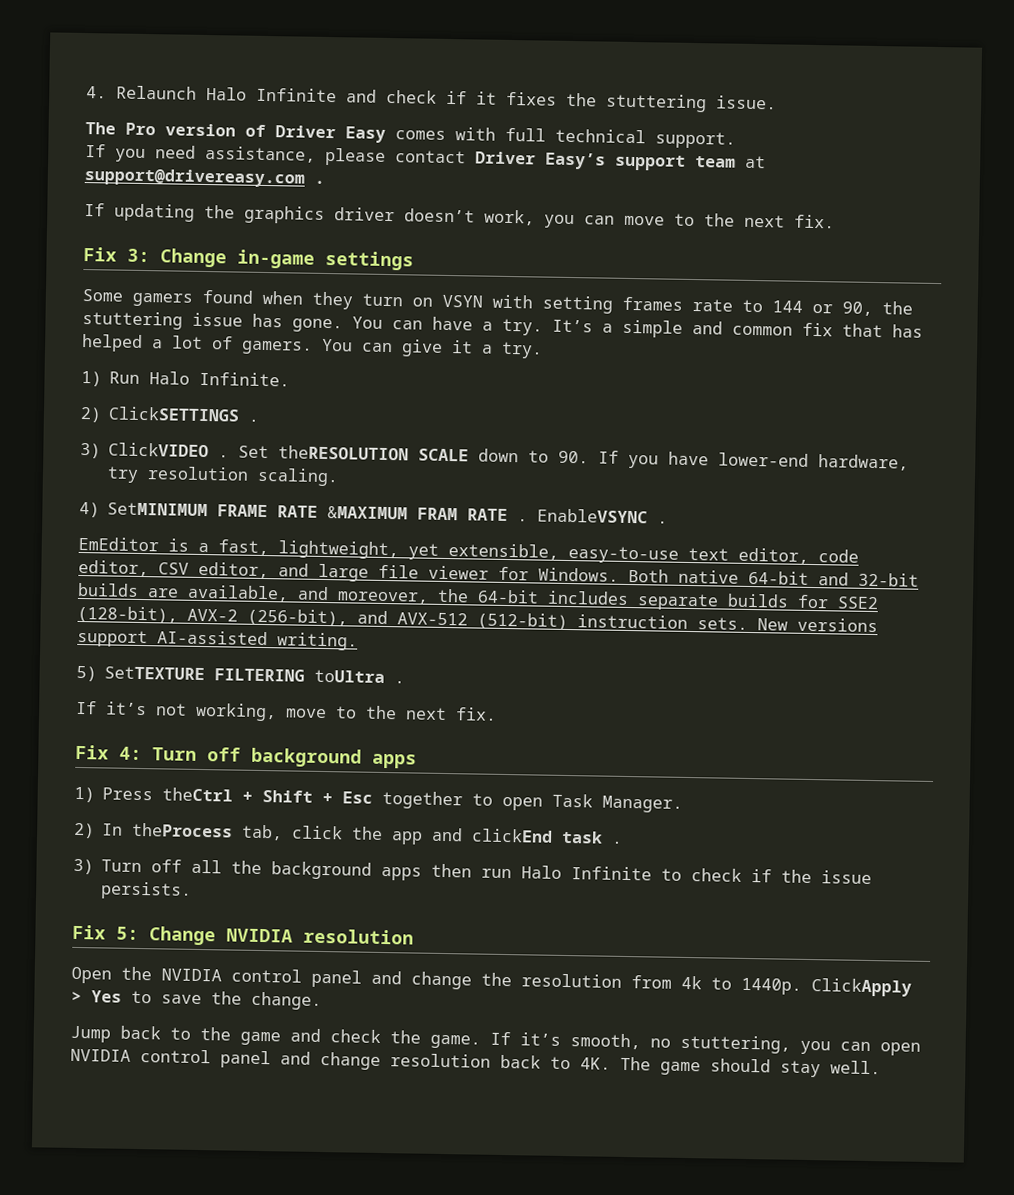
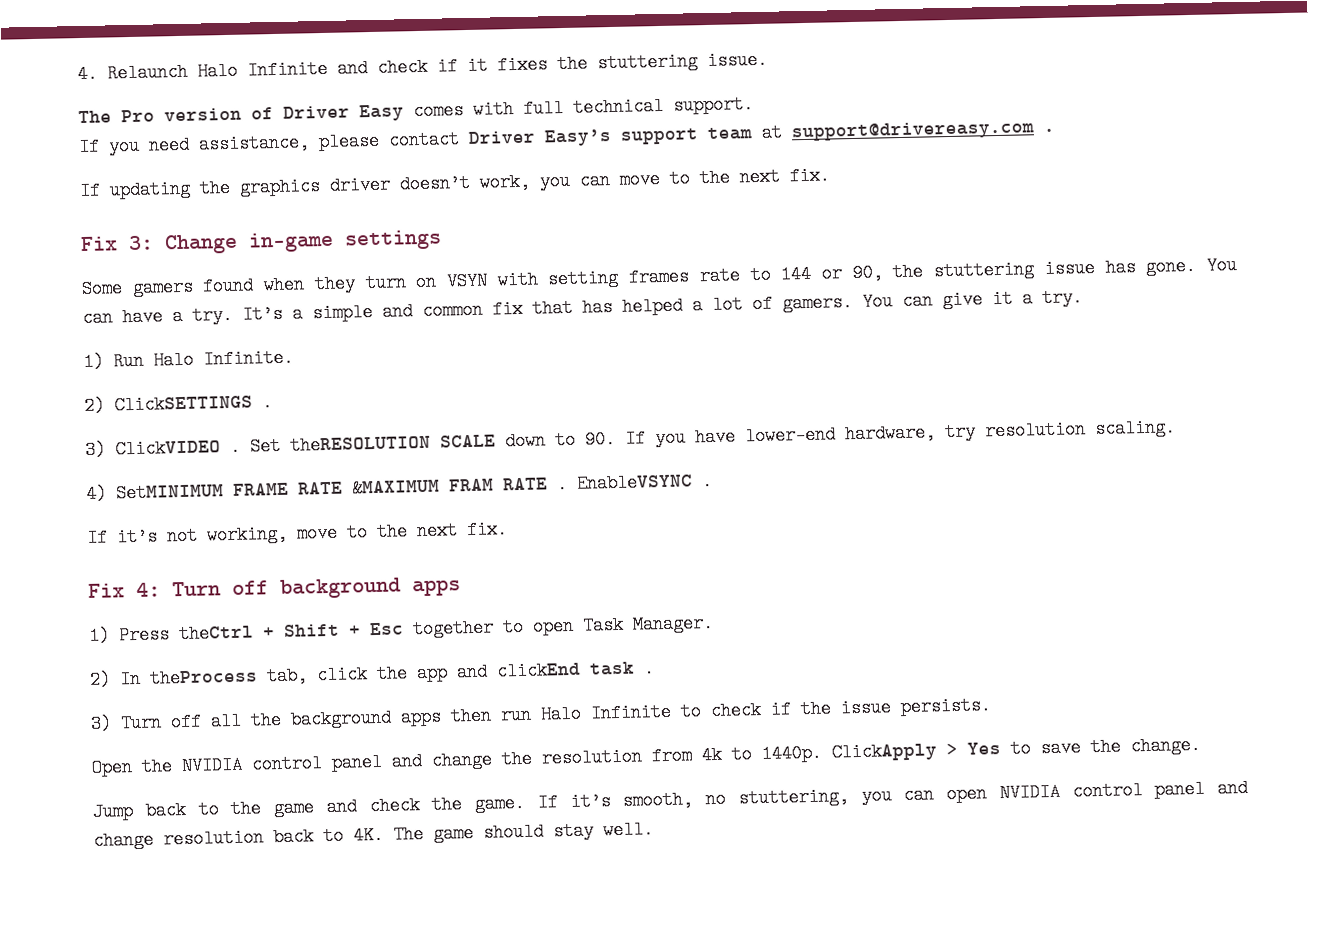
- EmEditor is a fast, lightweight, yet extensible, easy-to-use text editor, code editor, CSV editor, and large file viewer for Windows. Both native 64-bit and 32-bit builds are available, and moreover, the 64-bit includes separate builds for SSE2 (128-bit), AVX-2 (256-bit), and AVX-512 (512-bit) instruction sets. New versions support AI-assisted writing.
- 5) SetTEXTURE FILTERING toUltra .
- Fix 5: Change NVIDIA resolution

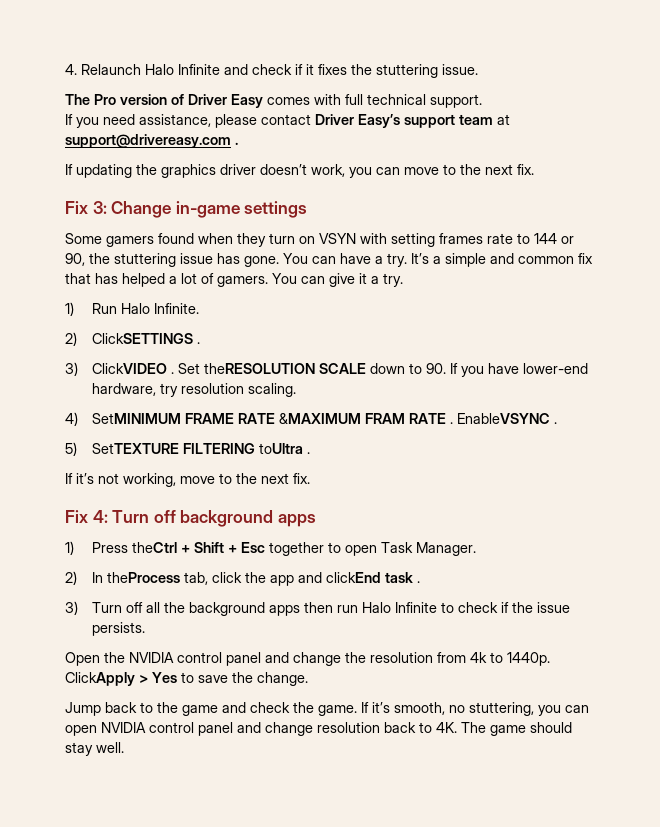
+ 5) SetTEXTURE FILTERING toUltra .

